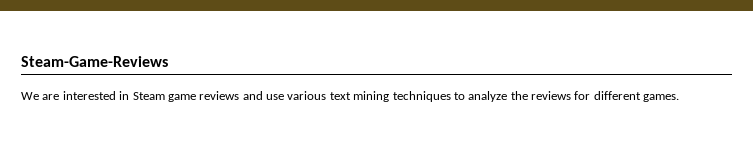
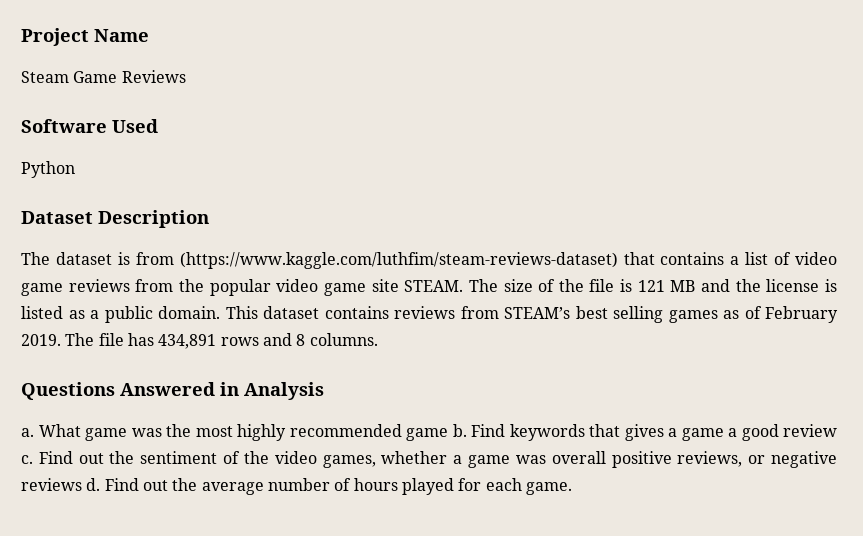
- Steam-Game-Reviews
- We are interested in Steam game reviews and use various text mining techniques to analyze the reviews for different games.
+ Project Name
+ Steam Game Reviews
+ Software Used
+ Python
+ Dataset Description
+ The dataset is from (https://www.kaggle.com/luthfim/steam-reviews-dataset) that contains a list of video game reviews from the popular video game site STEAM. The size of the file is 121 MB and the license is listed as a public domain. This dataset contains reviews from STEAM’s best selling games as of February 2019. The file has 434,891 rows and 8 columns.
+ Questions Answered in Analysis
+ a. What game was the most highly recommended game b. Find keywords that gives a game a good review c. Find out the sentiment of the video games, whether a game was overall positive reviews, or negative reviews d. Find out the average number of hours played for each game.

